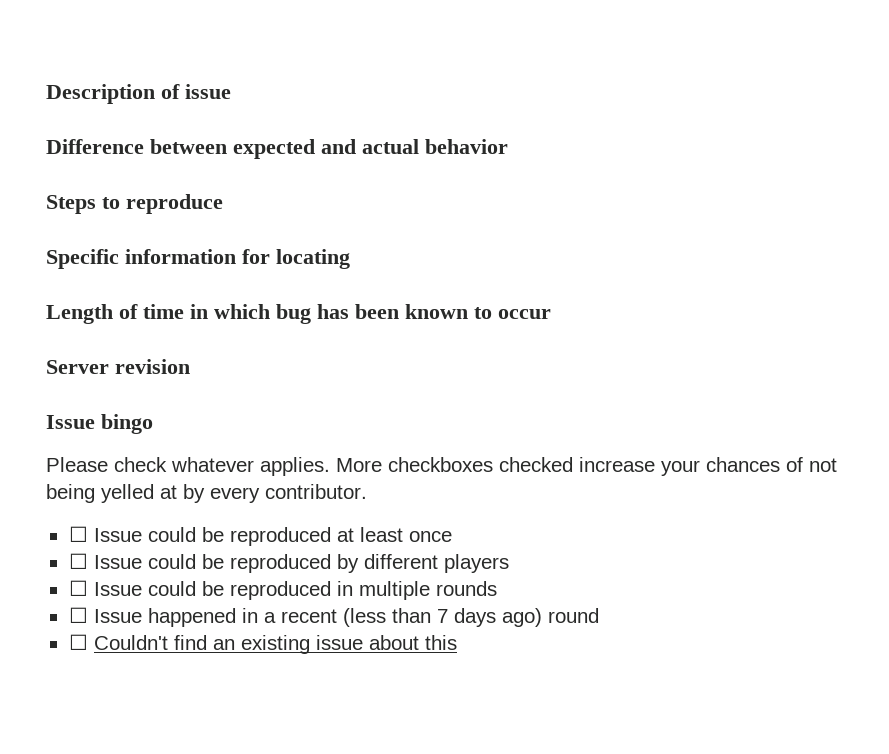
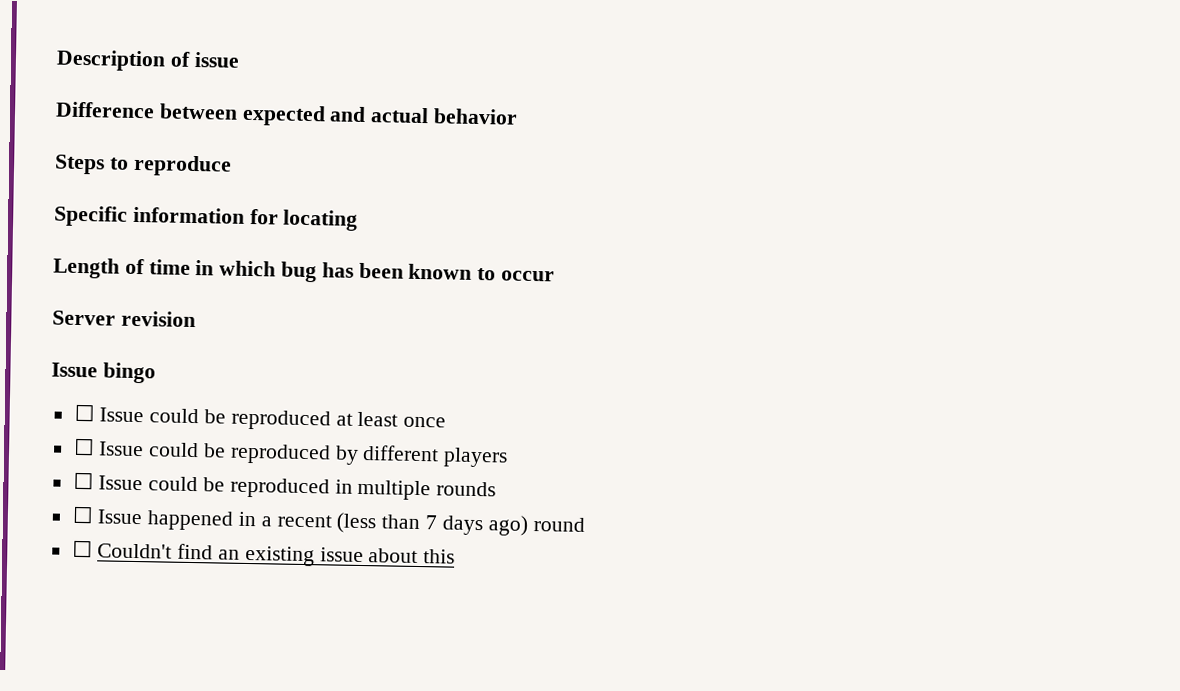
- Please check whatever applies. More checkboxes checked increase your chances of not being yelled at by every contributor.

